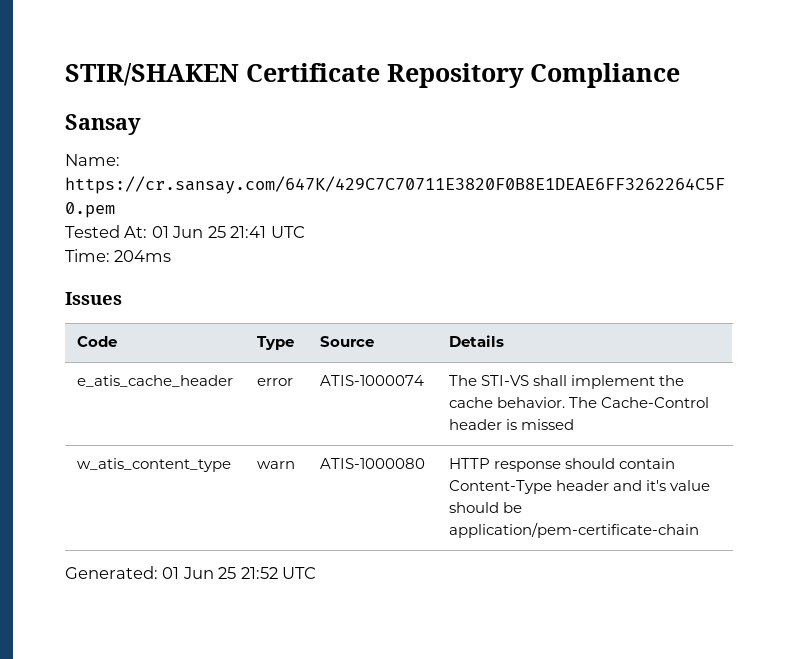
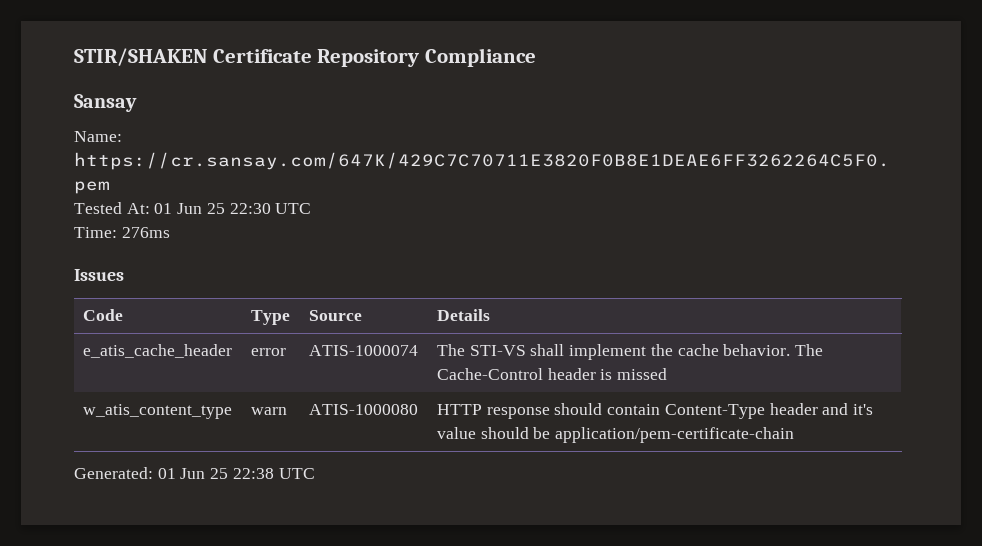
- Tested At: 01 Jun 25 21:41 UTC
+ Tested At: 01 Jun 25 22:30 UTC
- Time: 204ms
+ Time: 276ms
- Generated: 01 Jun 25 21:52 UTC
+ Generated: 01 Jun 25 22:38 UTC

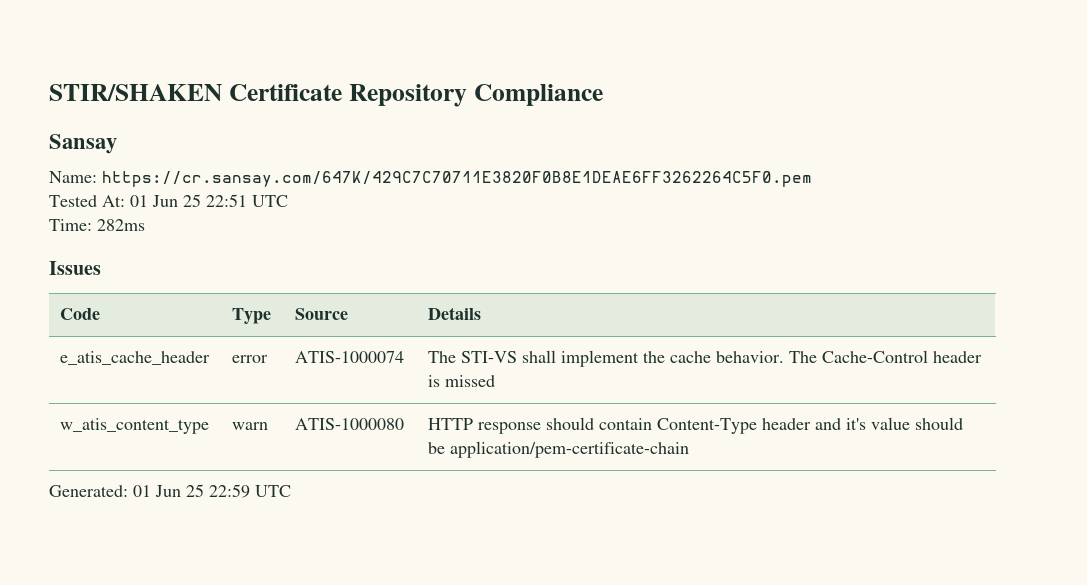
- Tested At: 01 Jun 25 22:30 UTC
+ Tested At: 01 Jun 25 22:51 UTC
- Time: 276ms
+ Time: 282ms
- Generated: 01 Jun 25 22:38 UTC
+ Generated: 01 Jun 25 22:59 UTC

